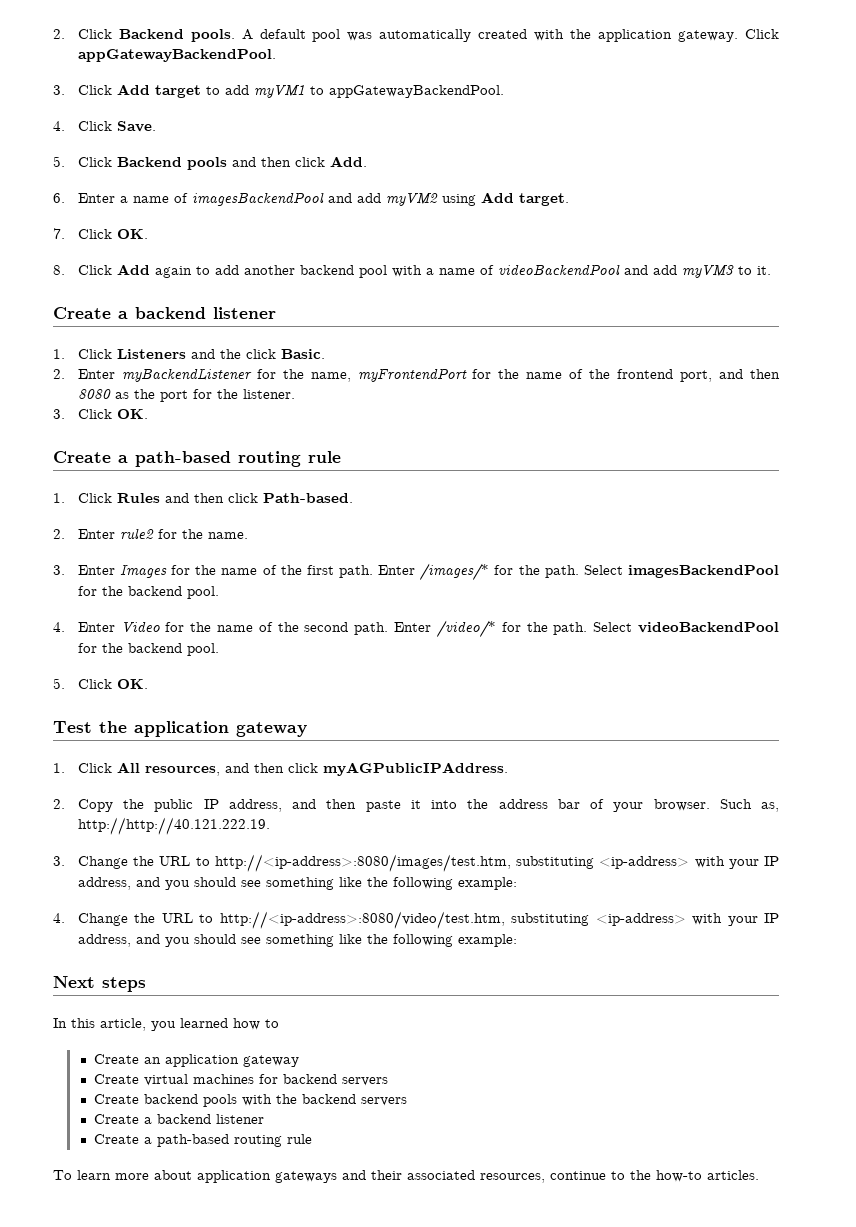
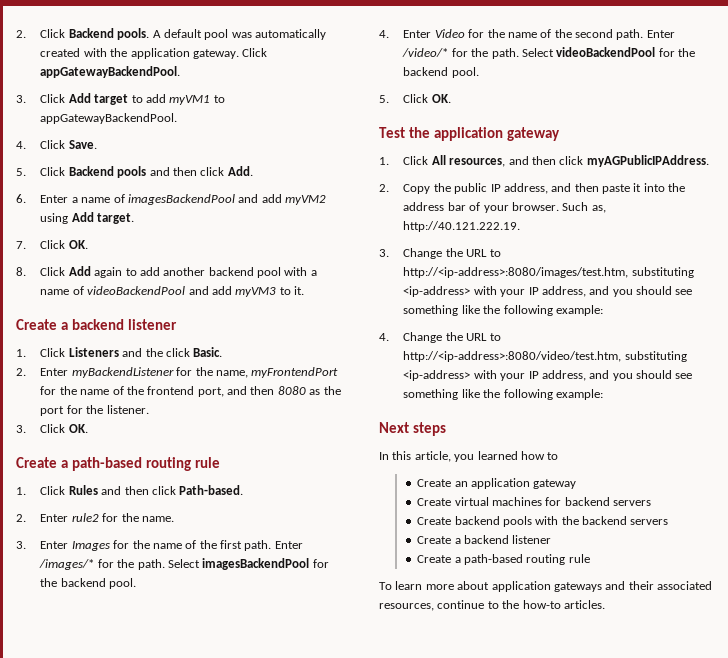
- Such as, http://http://40.121.222.19.
+ Such as, http://40.121.222.19.

